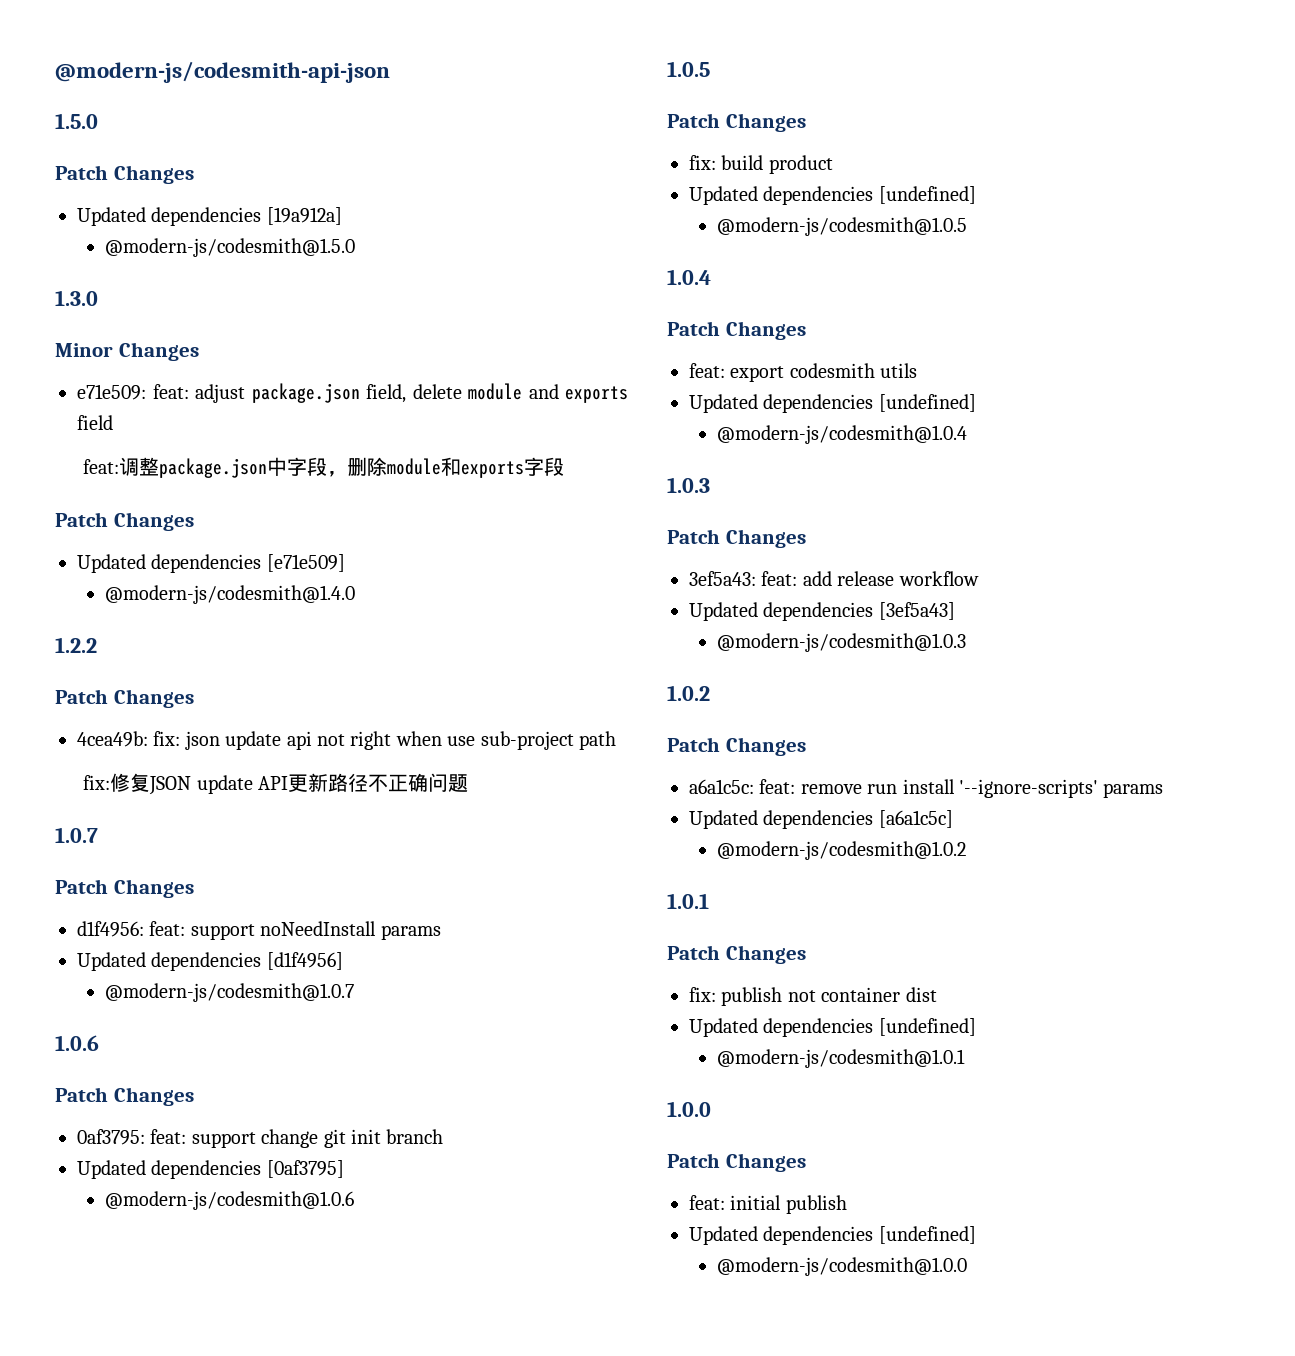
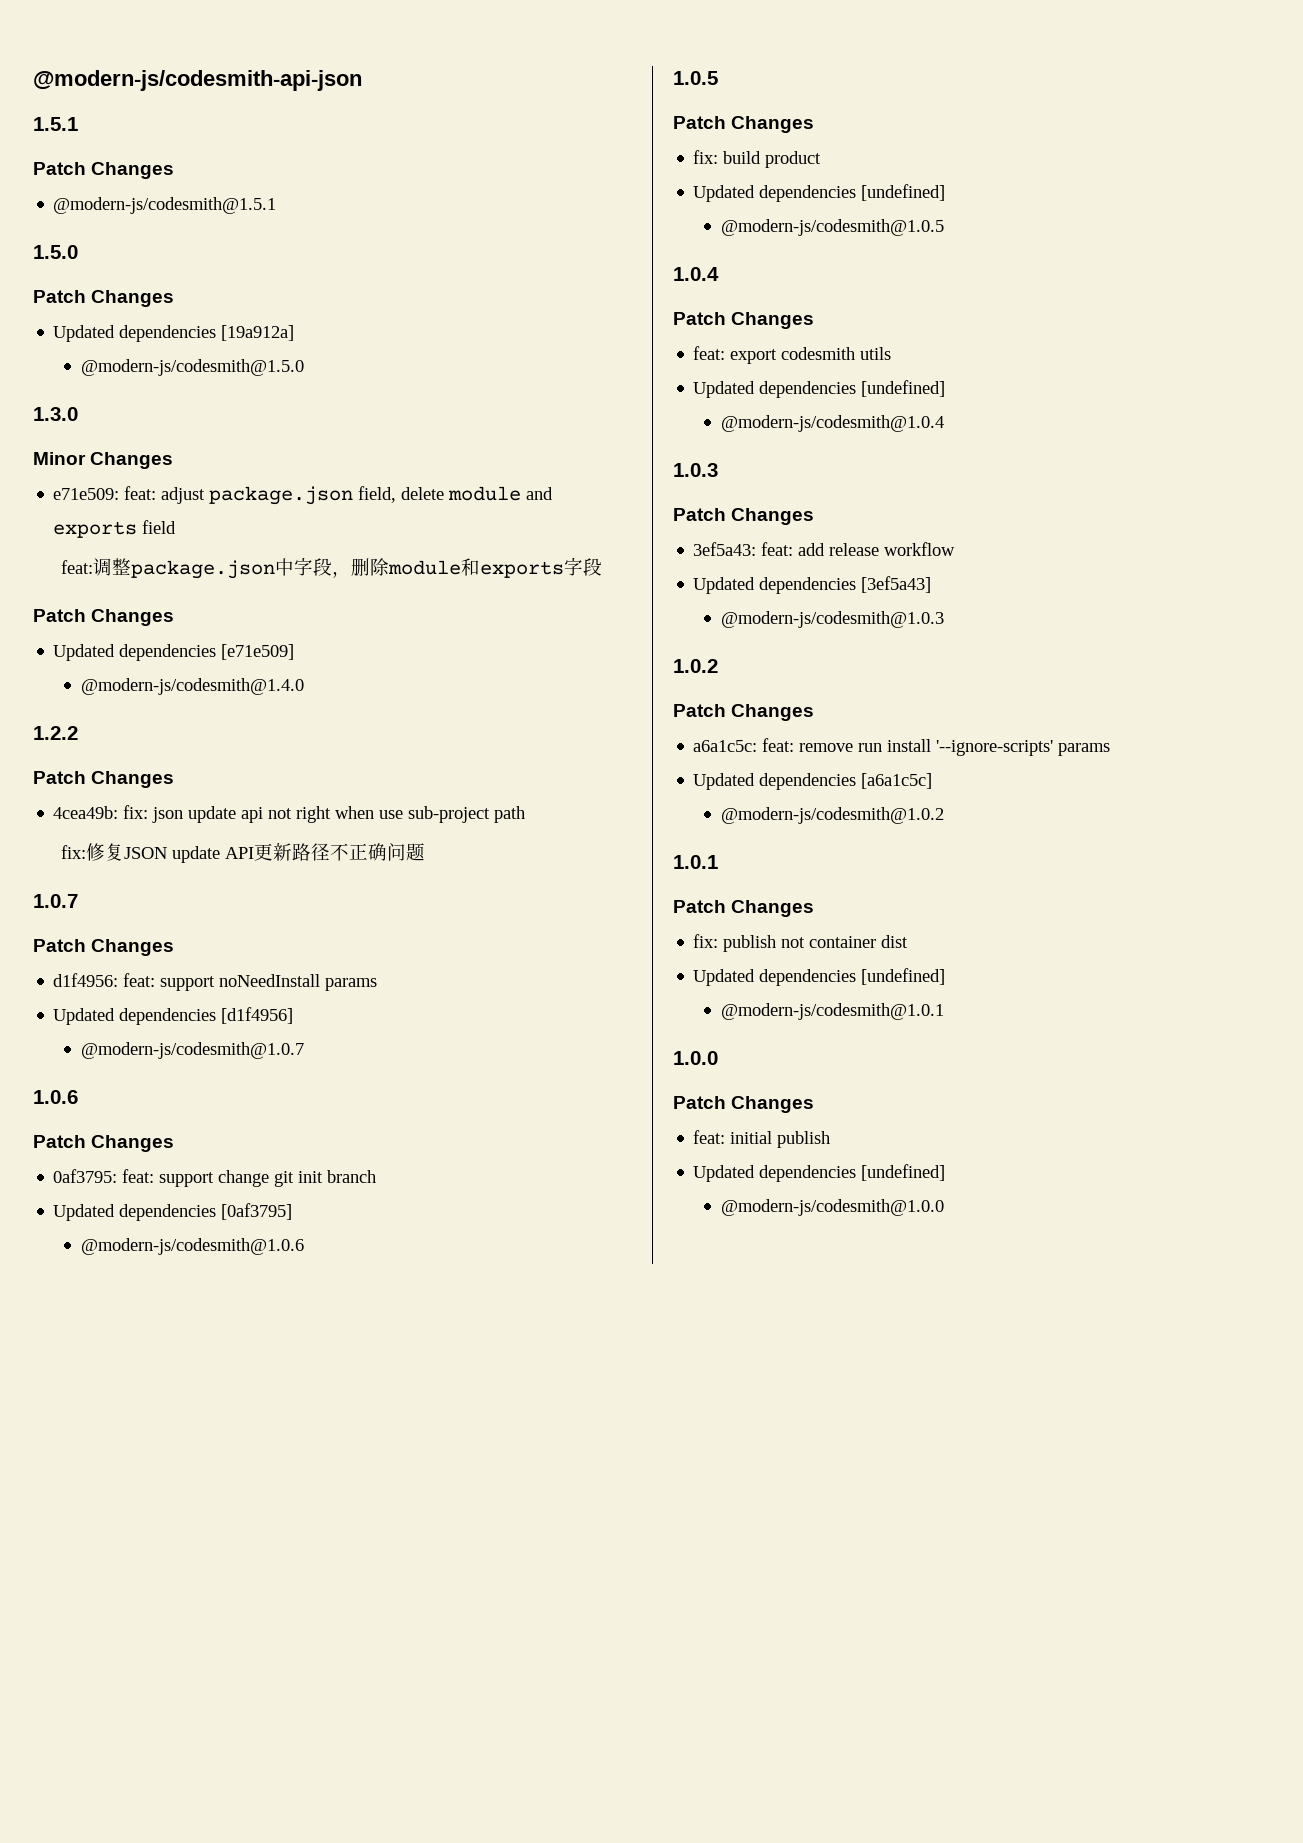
+ 1.5.1
+ Patch Changes
+ @modern-js/codesmith@1.5.1

